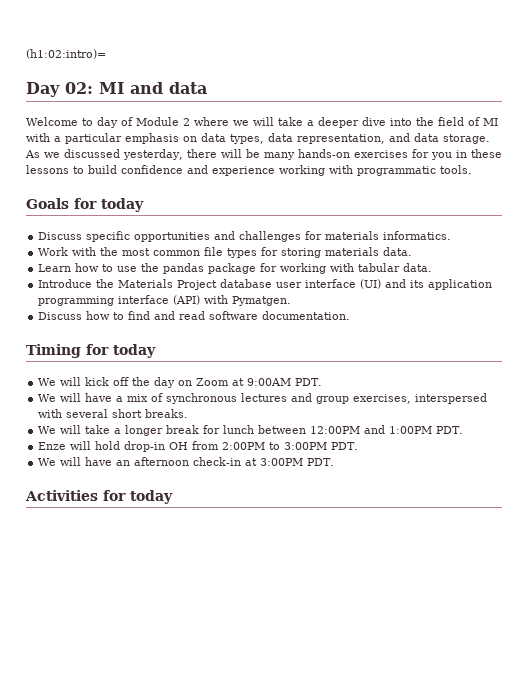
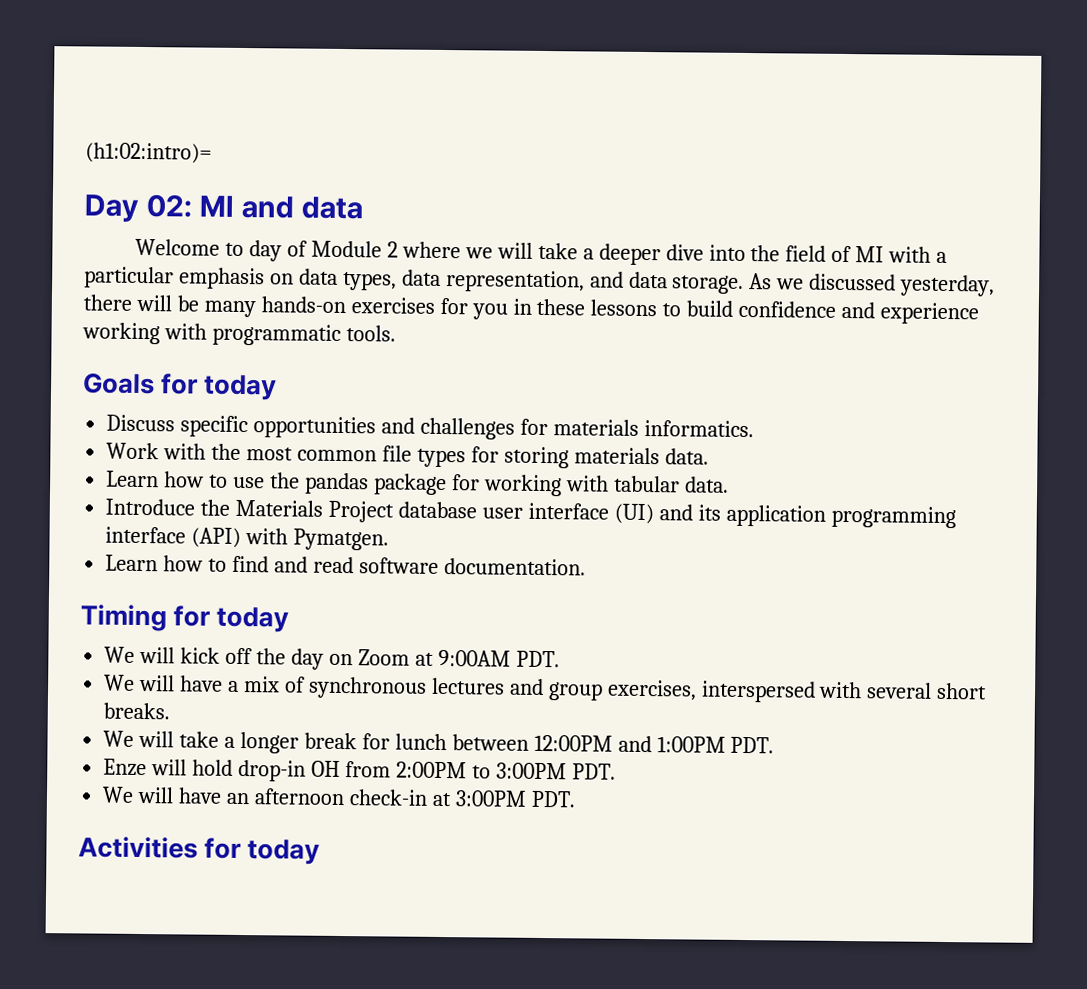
- Discuss how to find and read software documentation.
+ Learn how to find and read software documentation.

